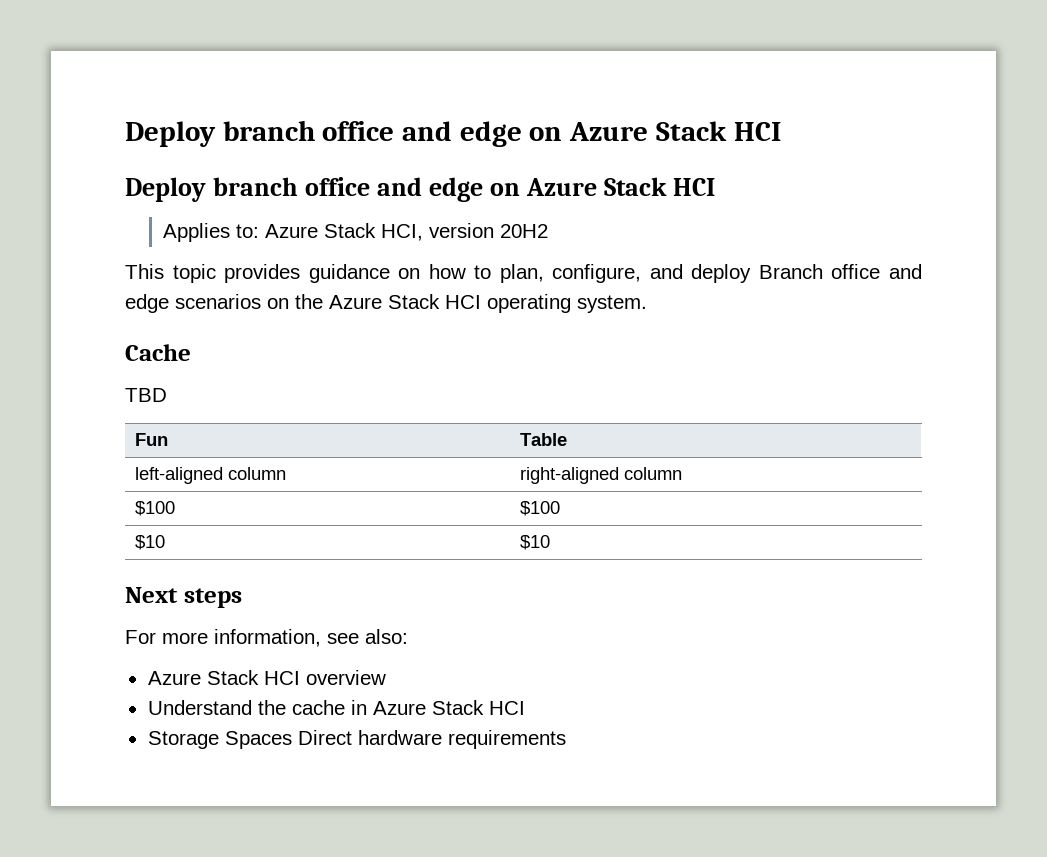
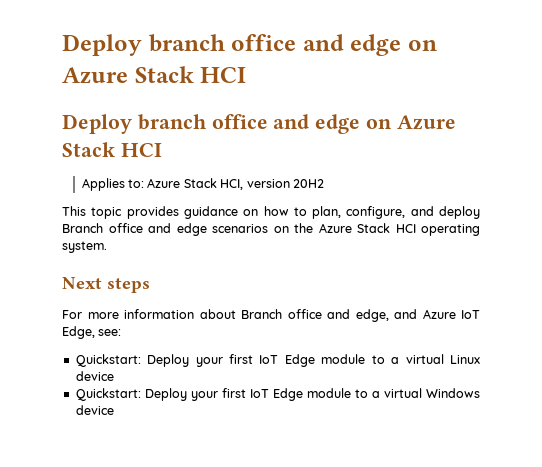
- Cache
- TBD
- Fun | Table
- left-aligned column | right-aligned column
- $100 | $100
- $10 | $10
  Next steps
- For more information, see also:
- Azure Stack HCI overview
- Understand the cache in Azure Stack HCI
- Storage Spaces Direct hardware requirements
+ For more information about Branch office and edge, and Azure IoT Edge, see:
+ Quickstart: Deploy your first IoT Edge module to a virtual Linux device
+ Quickstart: Deploy your first IoT Edge module to a virtual Windows device

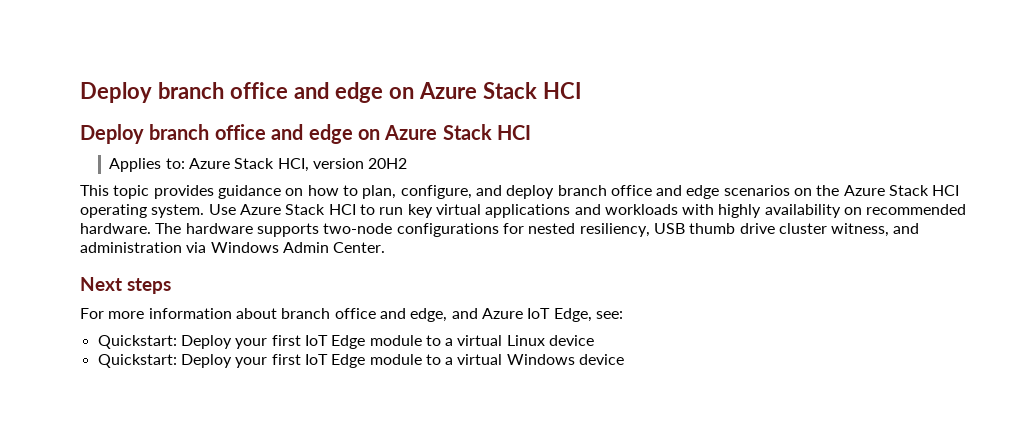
- This topic provides guidance on how to plan, configure, and deploy Branch office and edge scenarios on the Azure Stack HCI operating system.
+ This topic provides guidance on how to plan, configure, and deploy branch office and edge scenarios on the Azure Stack HCI operating system. Use Azure Stack HCI to run key virtual applications and workloads with highly availability on recommended hardware. The hardware supports two-node configurations for nested resiliency, USB thumb drive cluster witness, and administration via Windows Admin Center.
- For more information about Branch office and edge, and Azure IoT Edge, see:
+ For more information about branch office and edge, and Azure IoT Edge, see:

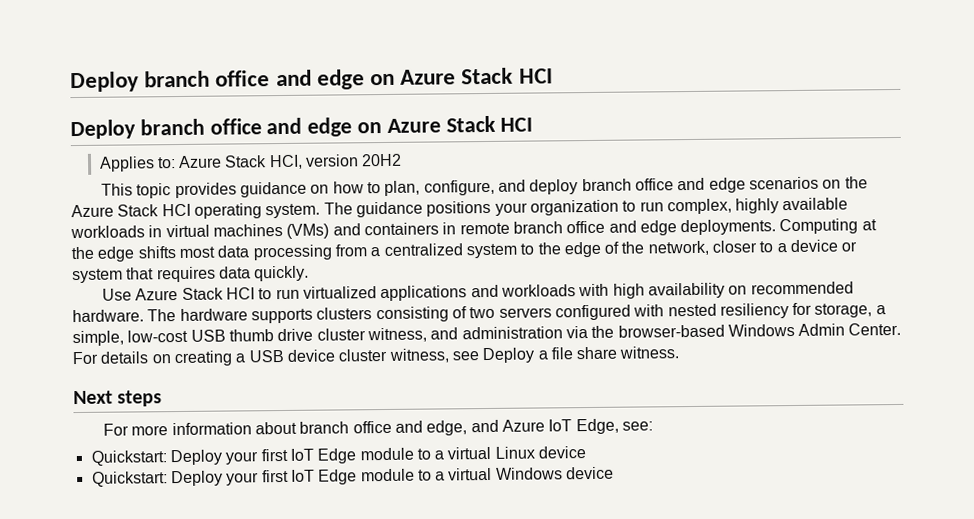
- This topic provides guidance on how to plan, configure, and deploy branch office and edge scenarios on the Azure Stack HCI operating system. Use Azure Stack HCI to run key virtual applications and workloads with highly availability on recommended hardware.
+ This topic provides guidance on how to plan, configure, and deploy branch office and edge scenarios on the Azure Stack HCI operating system. The guidance positions your organization to run complex, highly available workloads in virtual machines (VMs) and containers in remote branch office and edge deployments. Computing at the edge shifts most data processing from a centralized system to the edge of the network, closer to a device or system that requires data quickly.
+ Use Azure Stack HCI to run virtualized applications and workloads with high availability on recommended hardware.
- The hardware supports two-node configurations for nested resiliency, USB thumb drive cluster witness, and administration via Windows Admin Center.
+ The hardware supports clusters consisting of two servers configured with nested resiliency for storage, a simple, low-cost USB thumb drive cluster witness, and administration via the browser-based Windows Admin Center. For details on creating a USB device cluster witness, see Deploy a file share witness.

